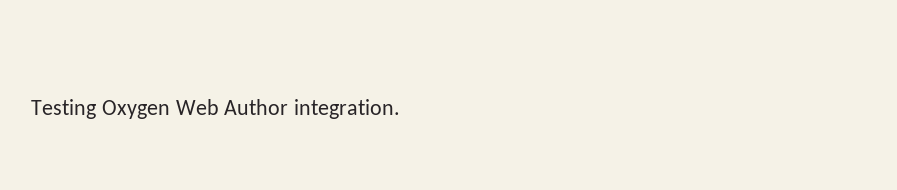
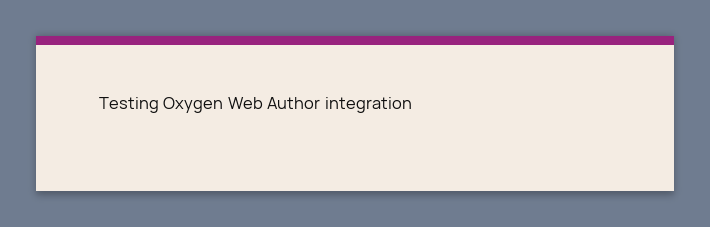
- Testing Oxygen Web Author integration.
+ Testing Oxygen Web Author integration

